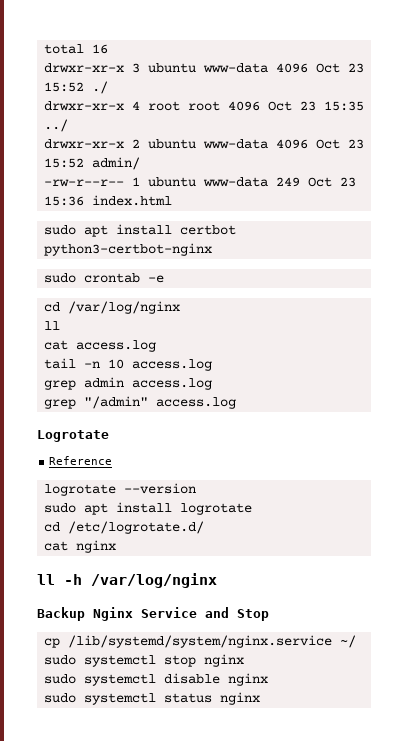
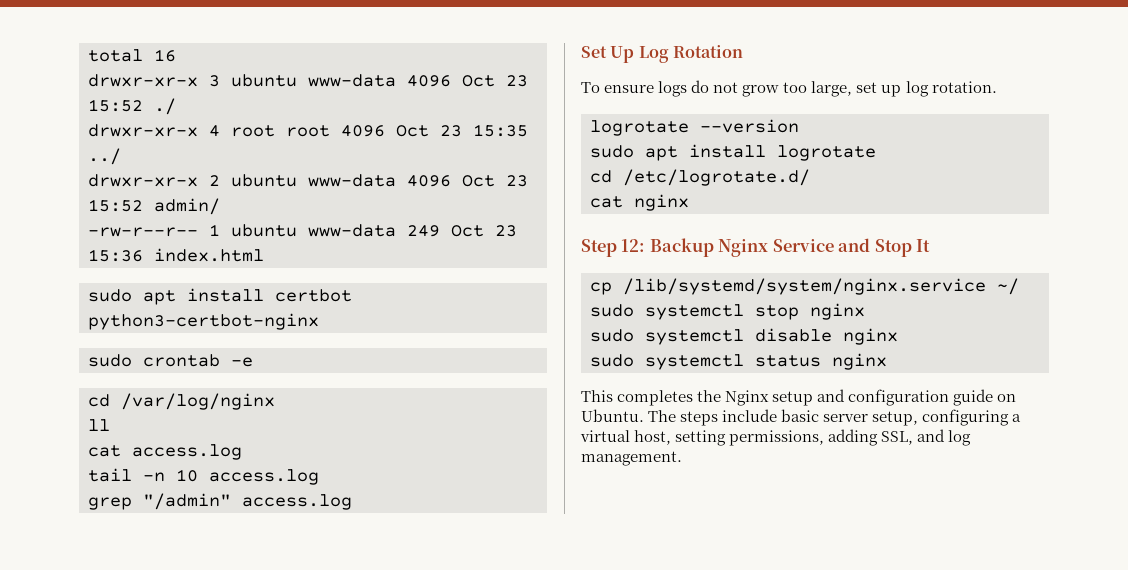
- grep admin access.log
- Logrotate
- Reference
+ Set Up Log Rotation
+ To ensure logs do not grow too large, set up log rotation.
- ll -h /var/log/nginx
- Backup Nginx Service and Stop
+ Step 12: Backup Nginx Service and Stop It
+ This completes the Nginx setup and configuration guide on Ubuntu. The steps include basic server setup, configuring a virtual host, setting permissions, adding SSL, and log management.

